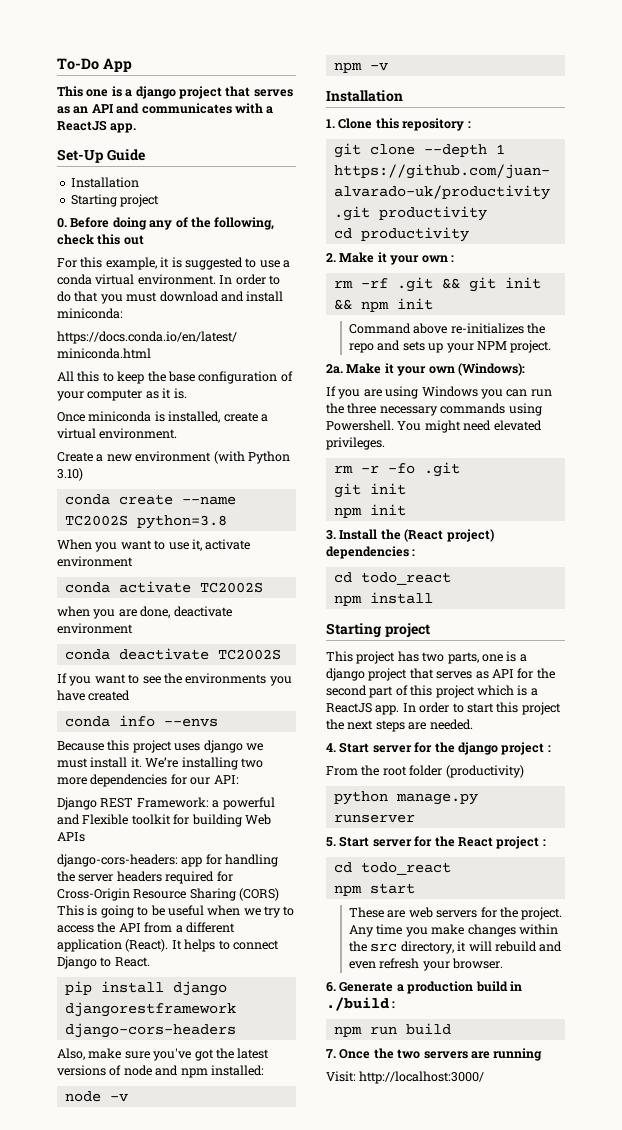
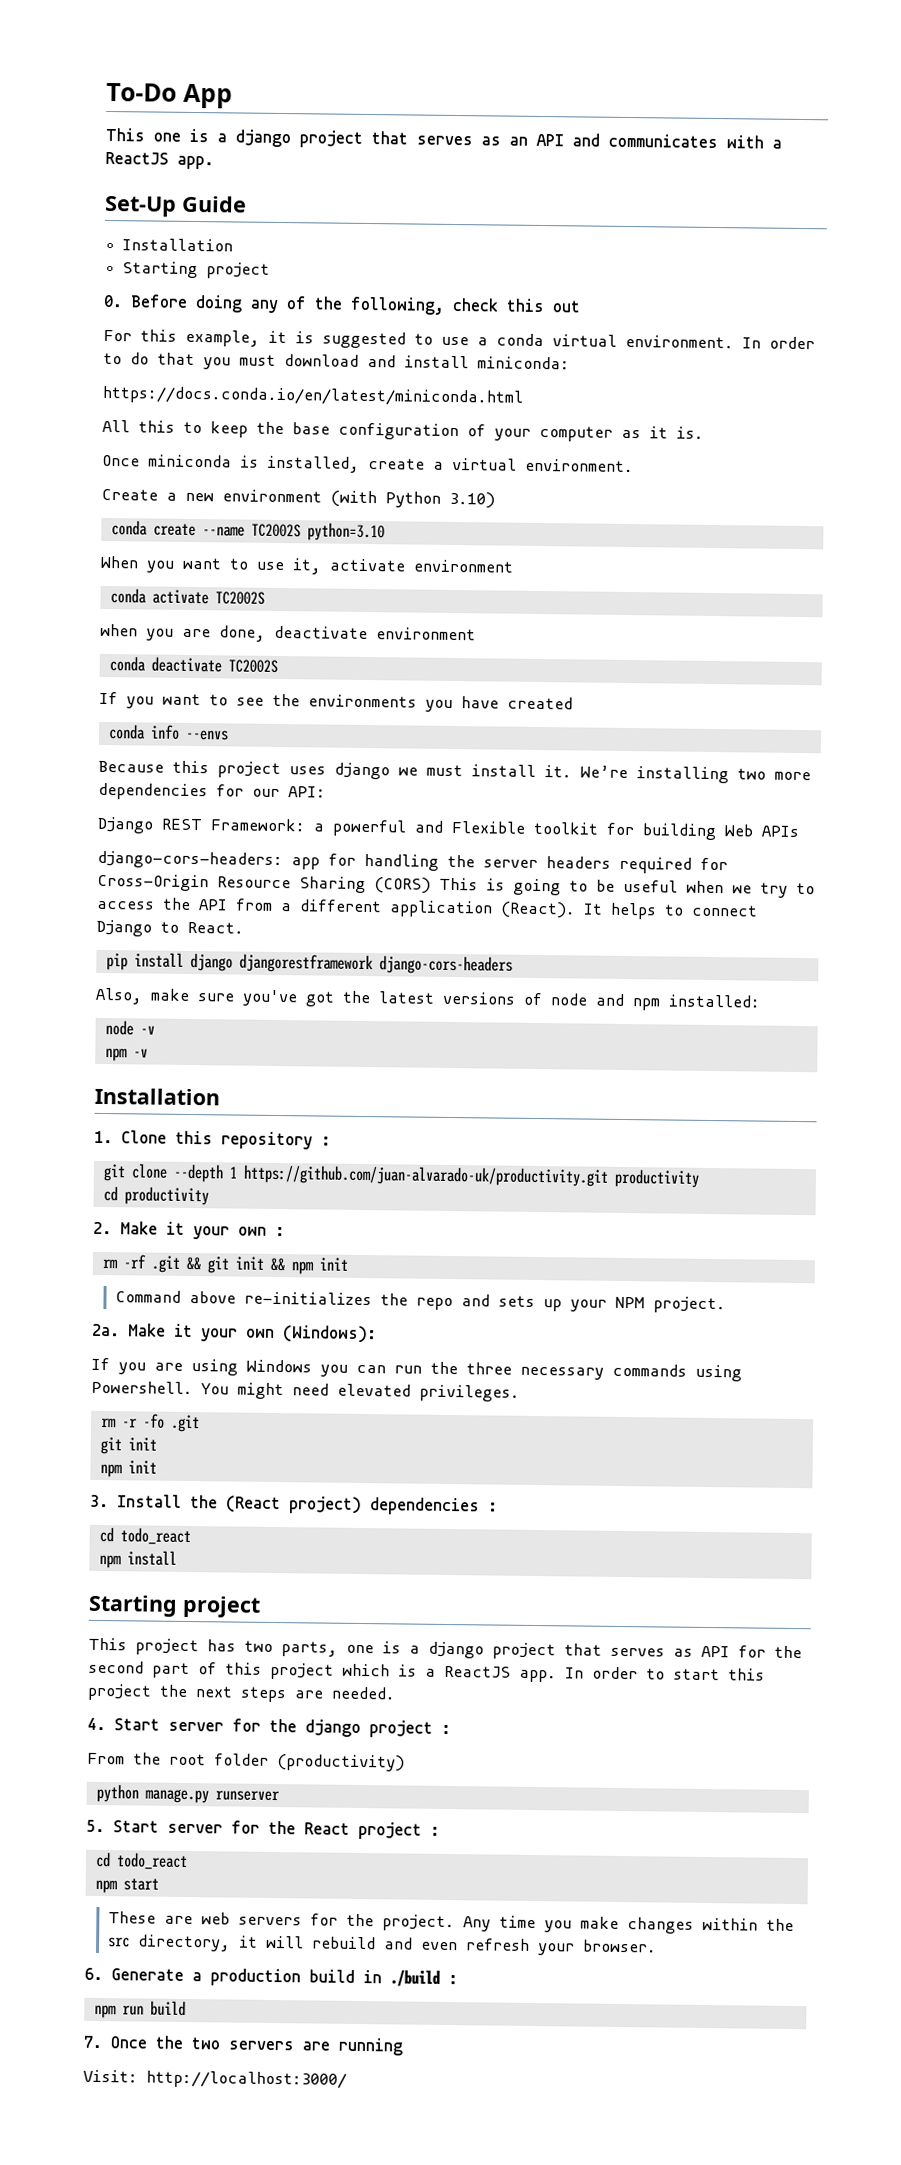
- conda create --name TC2002S python=3.8
+ conda create --name TC2002S python=3.10

